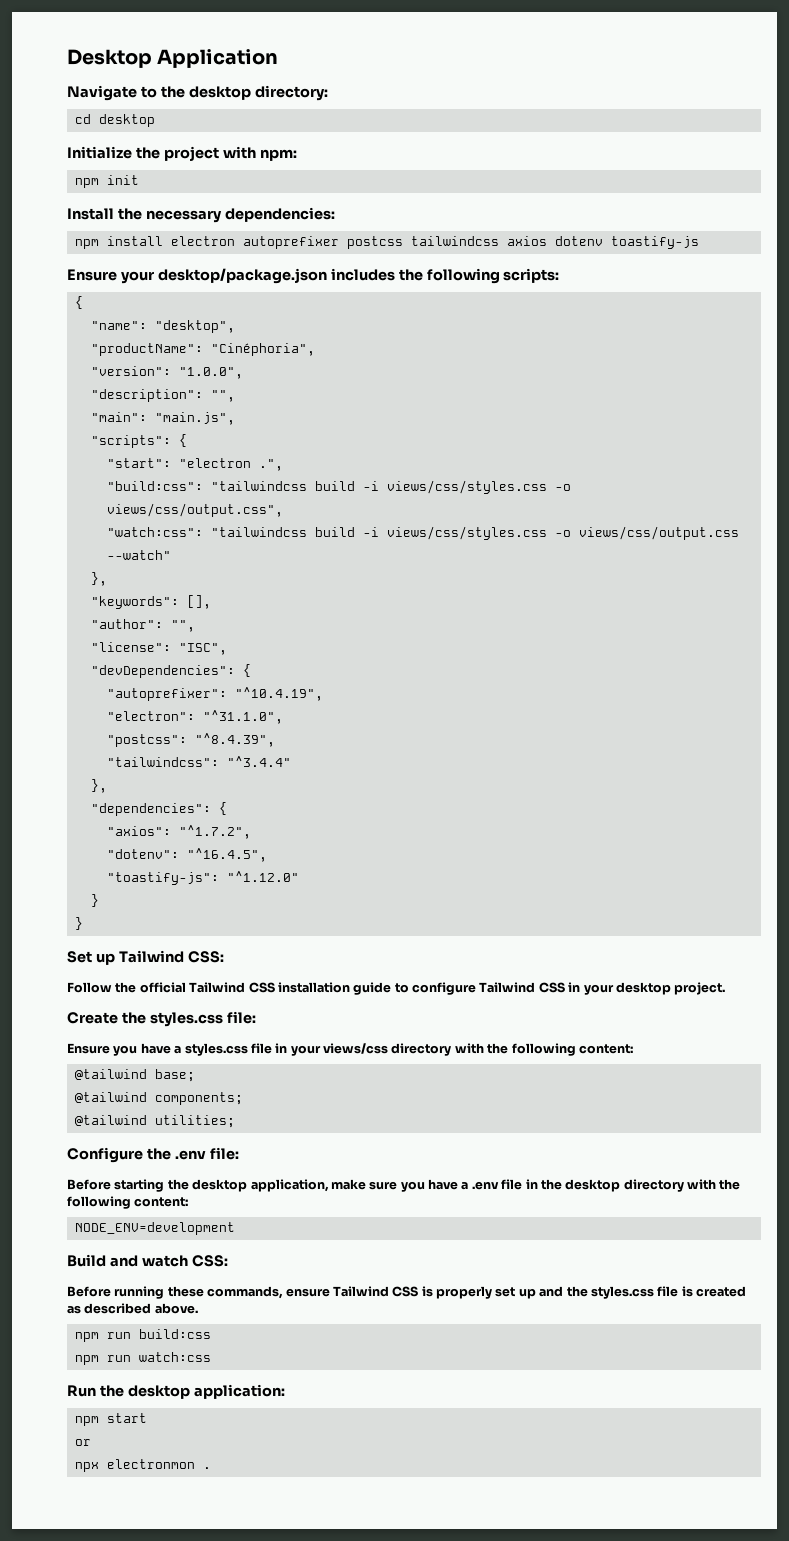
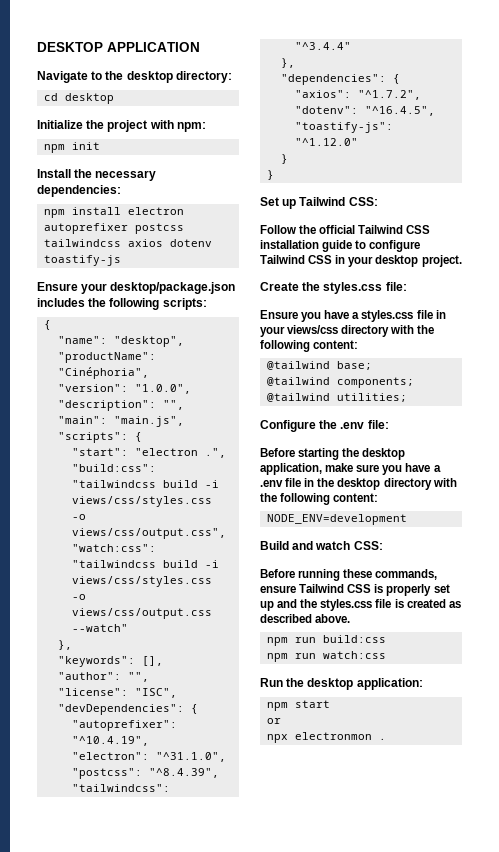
- Desktop Application
+ DESKTOP APPLICATION

